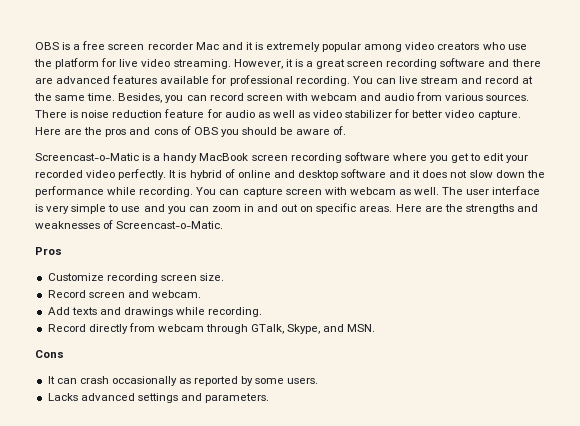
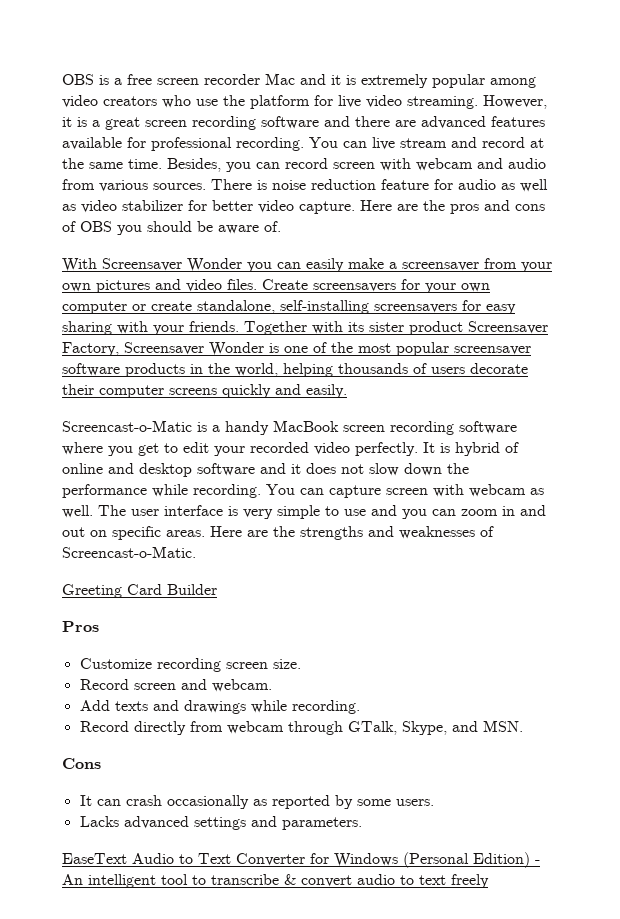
+ With Screensaver Wonder you can easily make a screensaver from your own pictures and video files. Create screensavers for your own computer or create standalone, self-installing screensavers for easy sharing with your friends. Together with its sister product Screensaver Factory, Screensaver Wonder is one of the most popular screensaver software products in the world, helping thousands of users decorate their computer screens quickly and easily.
+ Greeting Card Builder
+ EaseText Audio to Text Converter for Windows (Personal Edition) - An intelligent tool to transcribe & convert audio to text freely

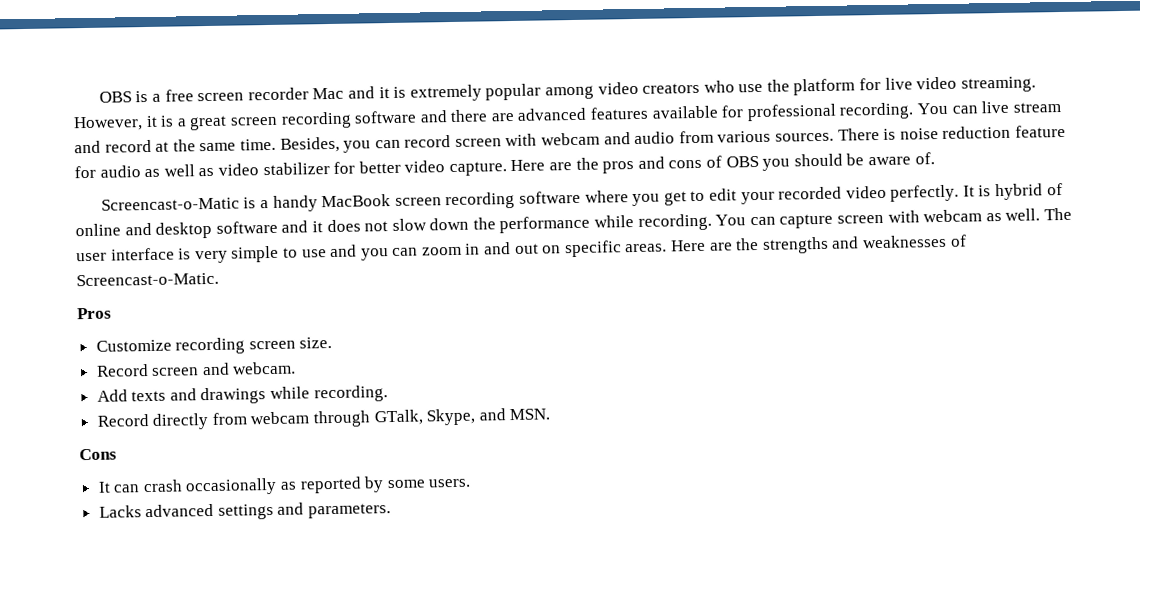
- With Screensaver Wonder you can easily make a screensaver from your own pictures and video files. Create screensavers for your own computer or create standalone, self-installing screensavers for easy sharing with your friends. Together with its sister product Screensaver Factory, Screensaver Wonder is one of the most popular screensaver software products in the world, helping thousands of users decorate their computer screens quickly and easily.
- Greeting Card Builder
- EaseText Audio to Text Converter for Windows (Personal Edition) - An intelligent tool to transcribe & convert audio to text freely

